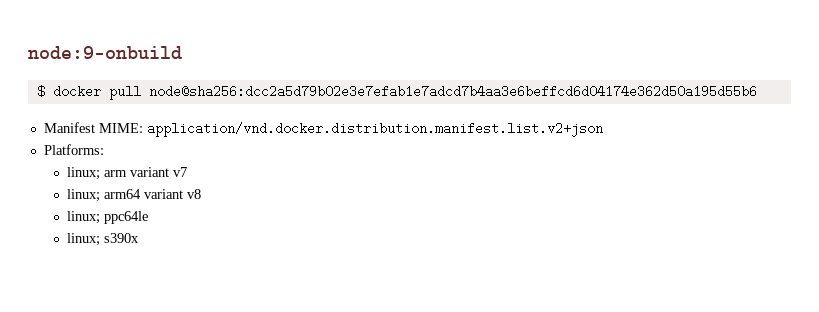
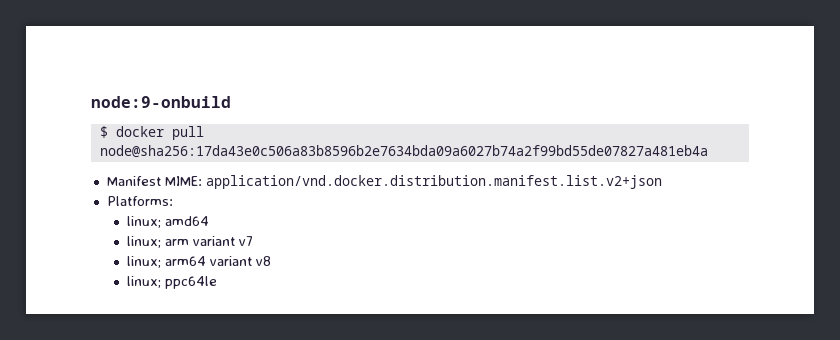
- $ docker pull node@sha256:dcc2a5d79b02e3e7efab1e7adcd7b4aa3e6beffcd6d04174e362d50a195d55b6
+ $ docker pull node@sha256:17da43e0c506a83b8596b2e7634bda09a6027b74a2f99bd55de07827a481eb4a
+ linux; amd64
- linux; s390x

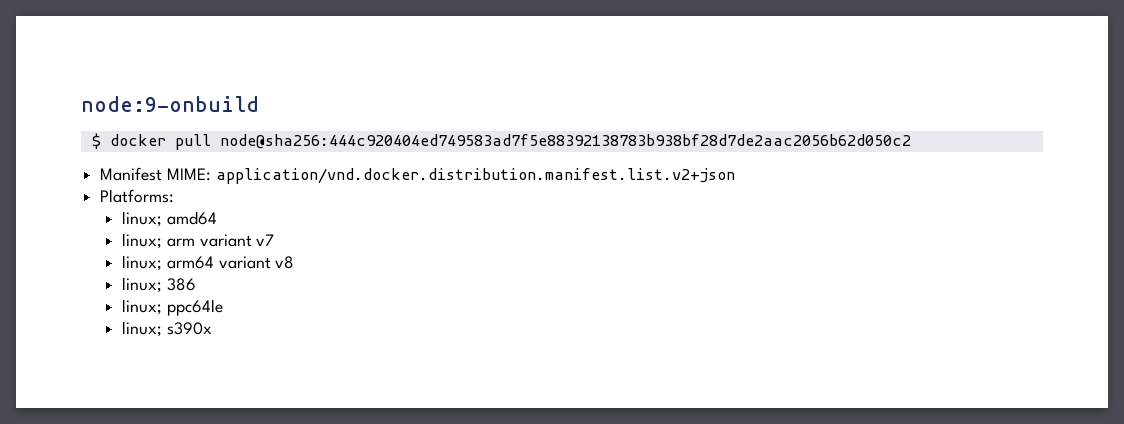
- $ docker pull node@sha256:17da43e0c506a83b8596b2e7634bda09a6027b74a2f99bd55de07827a481eb4a
+ $ docker pull node@sha256:444c920404ed749583ad7f5e88392138783b938bf28d7de2aac2056b62d050c2
+ linux; 386
+ linux; s390x

